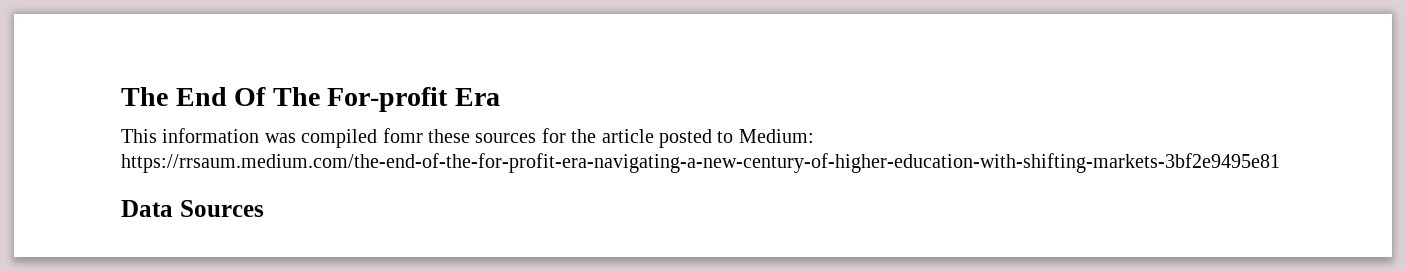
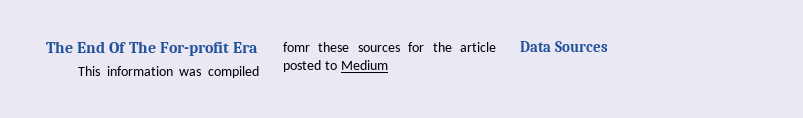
- This information was compiled fomr these sources for the article posted to Medium: https://rrsaum.medium.com/the-end-of-the-for-profit-era-navigating-a-new-century-of-higher-education-with-shifting-markets-3bf2e9495e81
+ This information was compiled fomr these sources for the article posted to Medium

